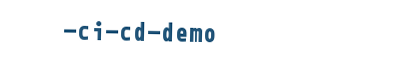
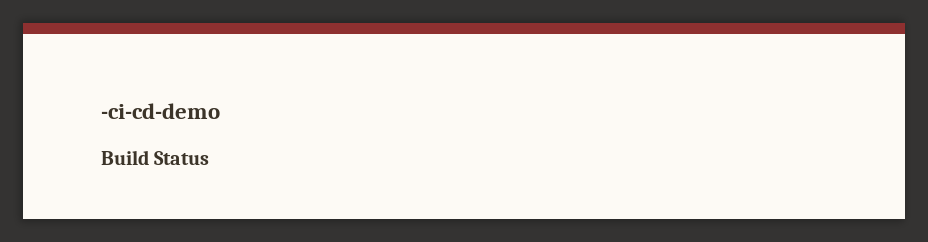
+ Build Status

